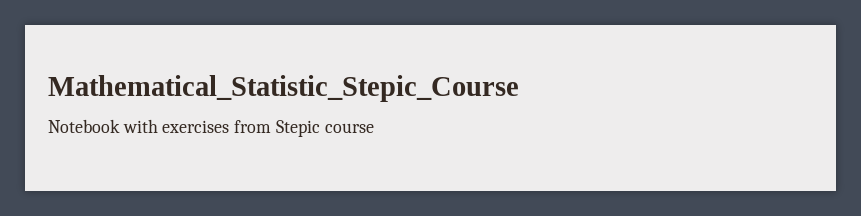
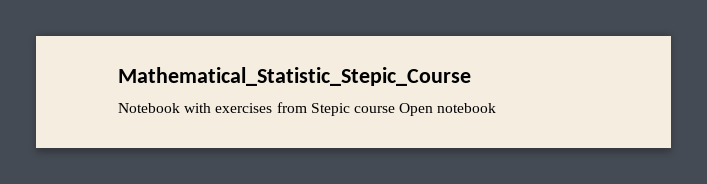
- Notebook with exercises from Stepic course
+ Notebook with exercises from Stepic course Open notebook

